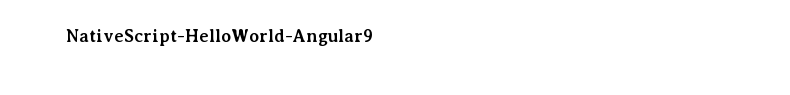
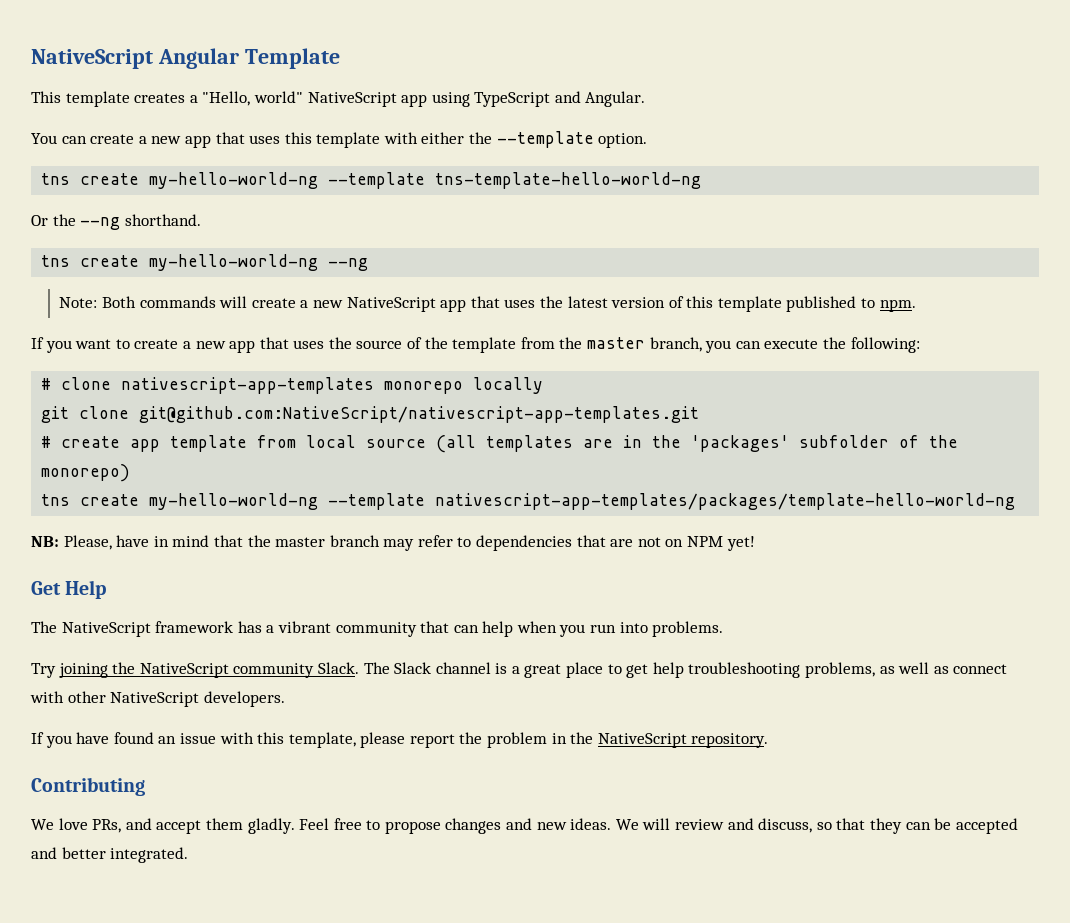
- NativeScript-HelloWorld-Angular9
+ NativeScript Angular Template
+ This template creates a "Hello, world" NativeScript app using TypeScript and Angular.
+ You can create a new app that uses this template with either the --template option.
+ tns create my-hello-world-ng --template tns-template-hello-world-ng
+ Or the --ng shorthand.
+ tns create my-hello-world-ng --ng
+ Note: Both commands will create a new NativeScript app that uses the latest version of this template published to npm.
+ If you want to create a new app that uses the source of the template from the master branch, you can execute the following:
+ # clone nativescript-app-templates monorepo locally
+ git clone git@github.com:NativeScript/nativescript-app-templates.git
+ # create app template from local source (all templates are in the 'packages' subfolder of the monorepo)
+ tns create my-hello-world-ng --template nativescript-app-templates/packages/template-hello-world-ng
+ NB: Please, have in mind that the master branch may refer to dependencies that are not on NPM yet!
+ Get Help
+ The NativeScript framework has a vibrant community that can help when you run into problems.
+ Try joining the NativeScript community Slack. The Slack channel is a great place to get help troubleshooting problems, as well as connect with other NativeScript developers.
+ If you have found an issue with this template, please report the problem in the NativeScript repository.
+ Contributing
+ We love PRs, and accept them gladly. Feel free to propose changes and new ideas. We will review and discuss, so that they can be accepted and better integrated.

